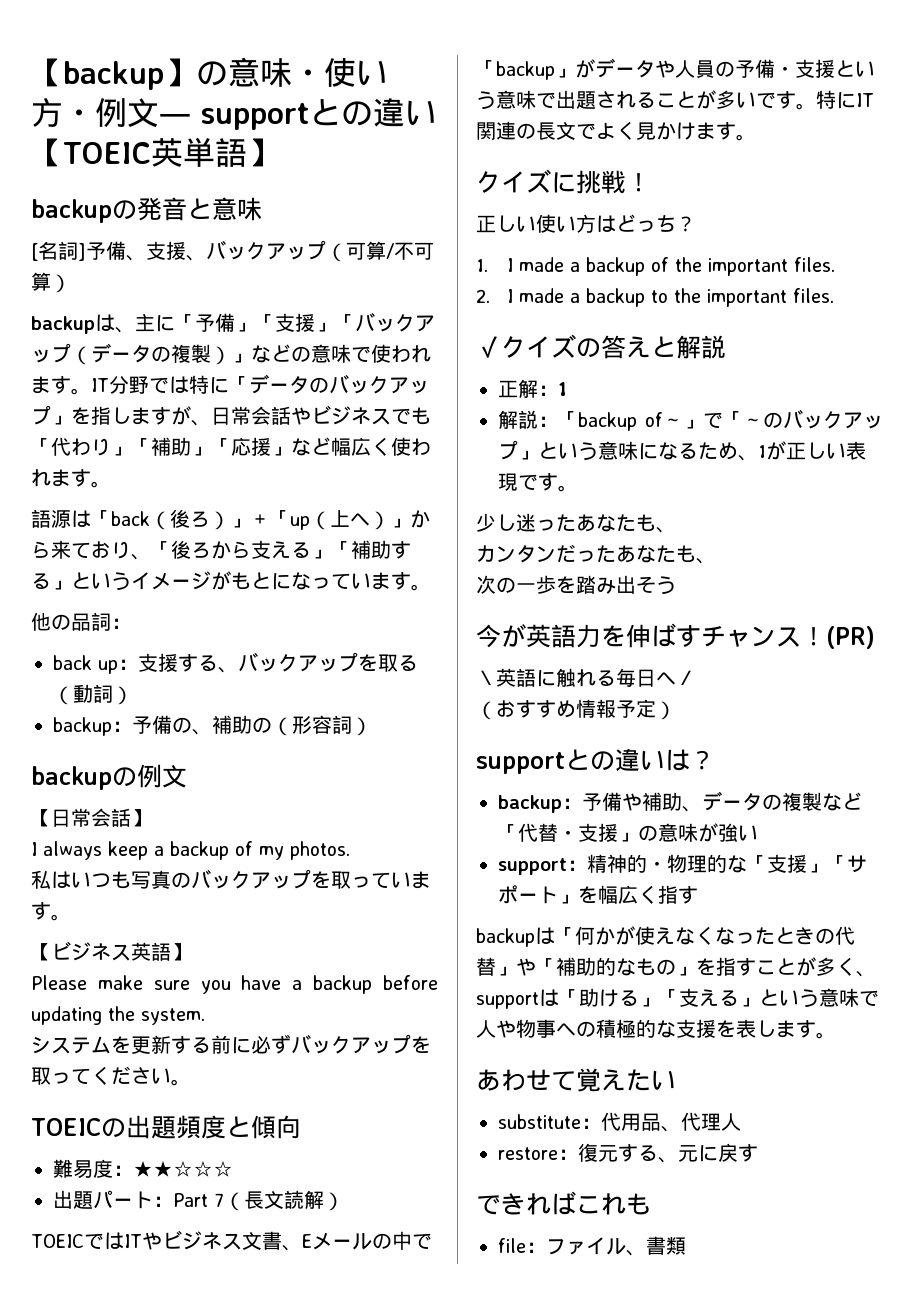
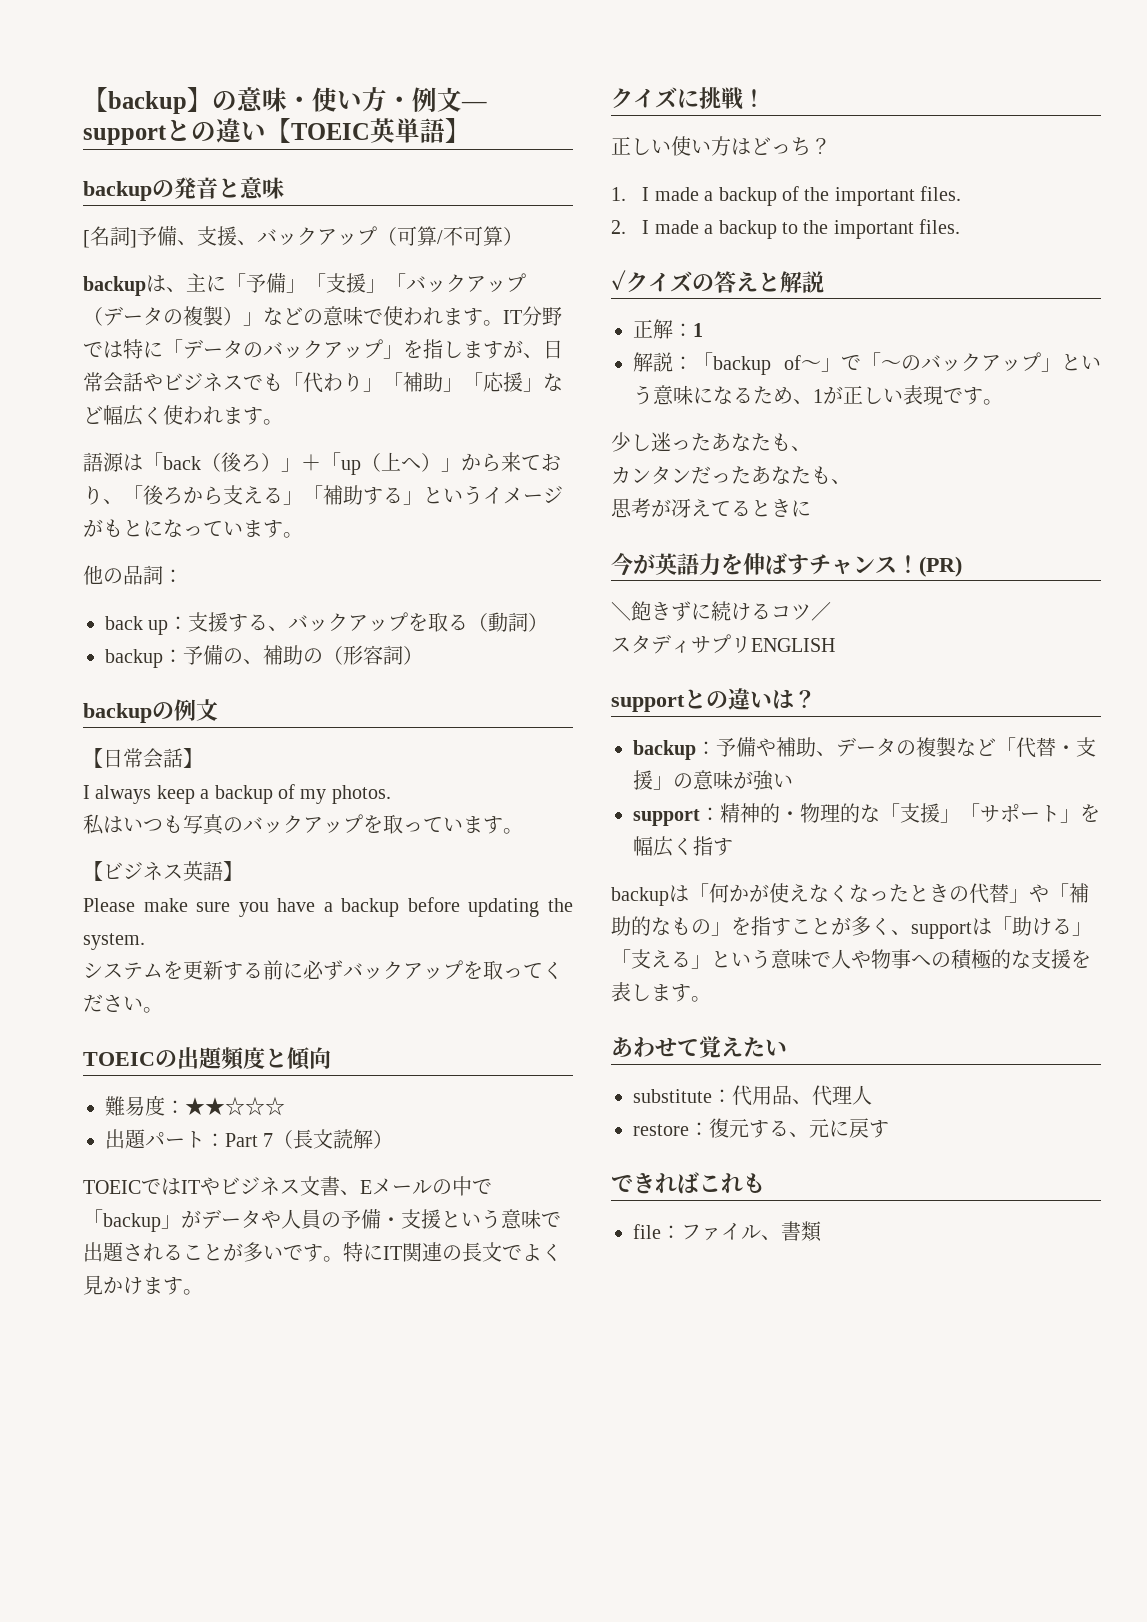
- 次の一歩を踏み出そう
+ 思考が冴えてるときに
- ＼英語に触れる毎日へ／
- （おすすめ情報予定）
+ ＼飽きずに続けるコツ／
+ スタディサプリENGLISH

